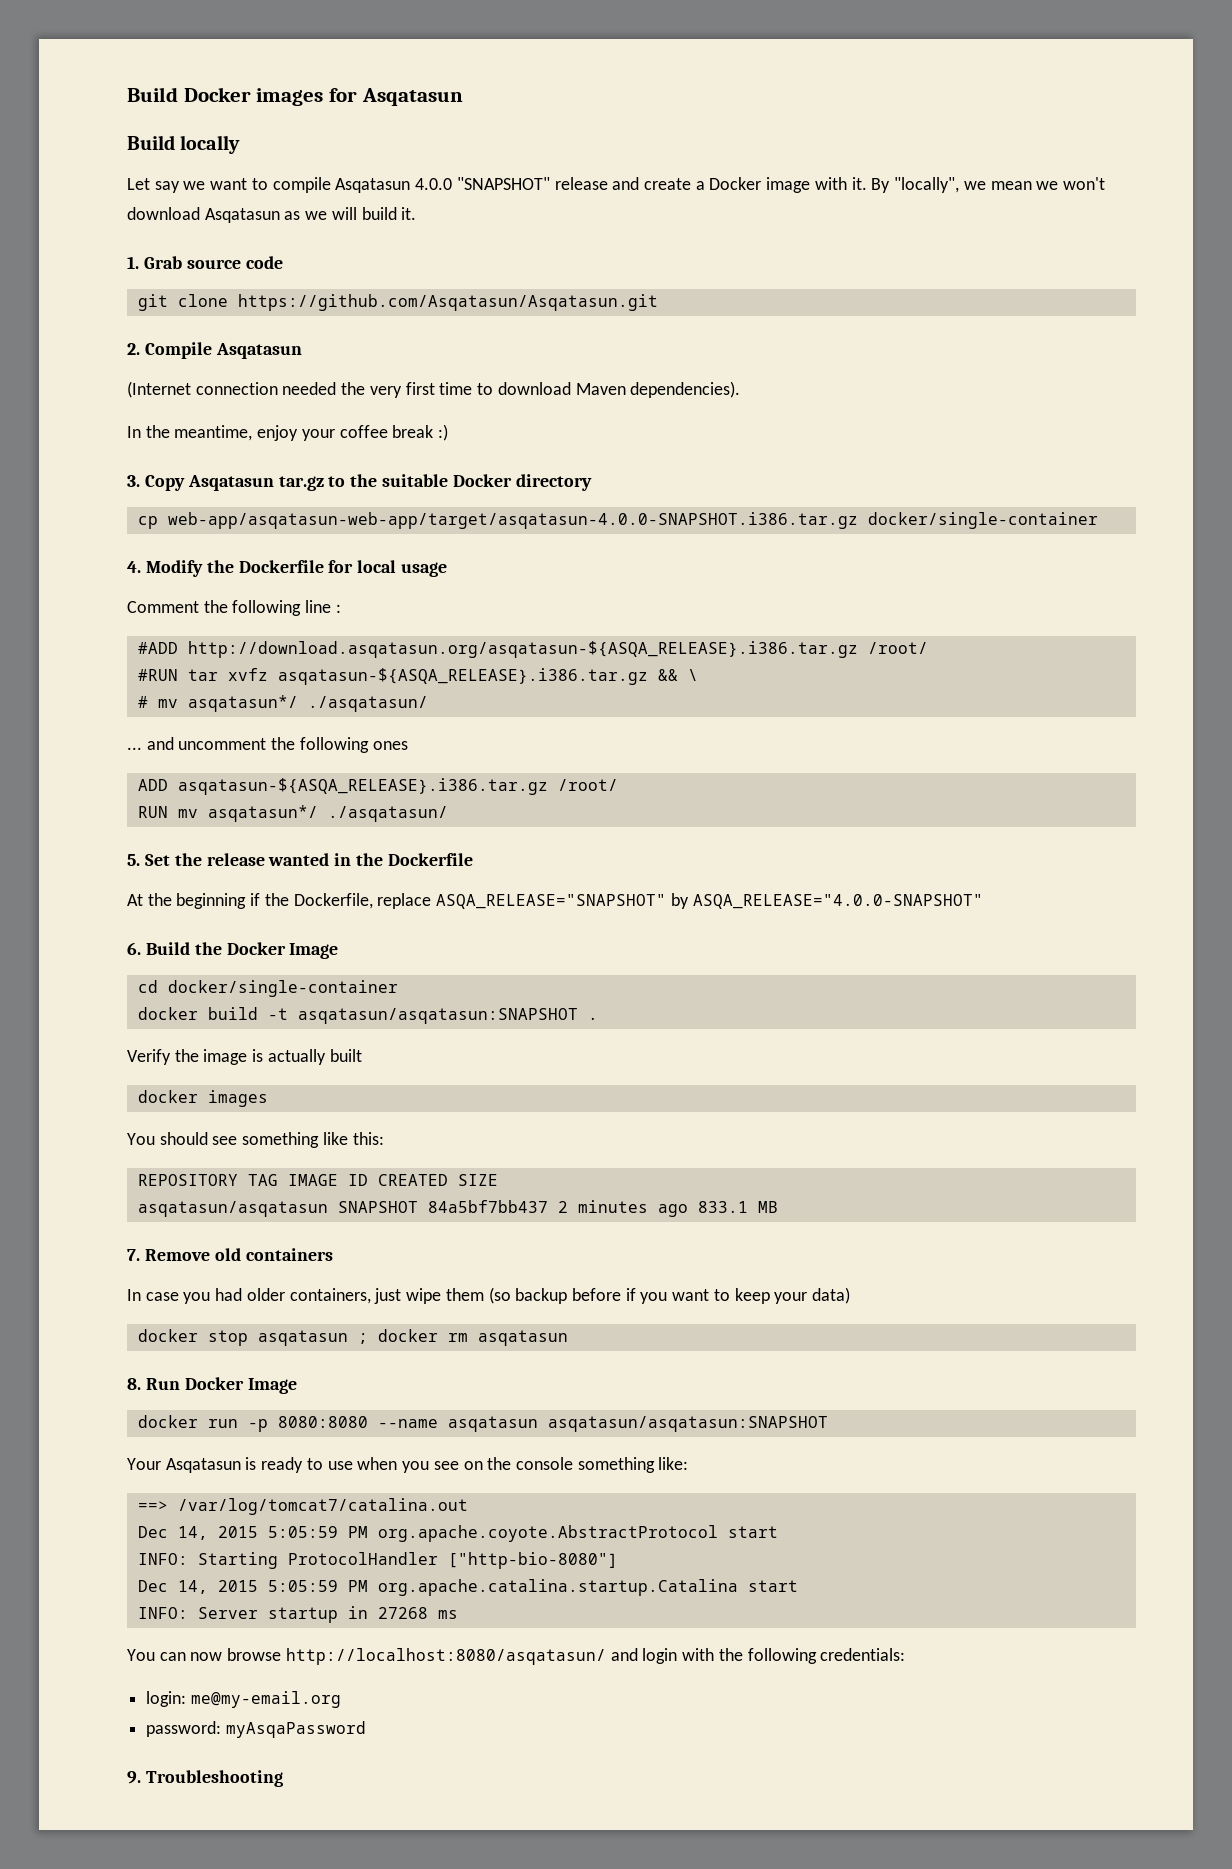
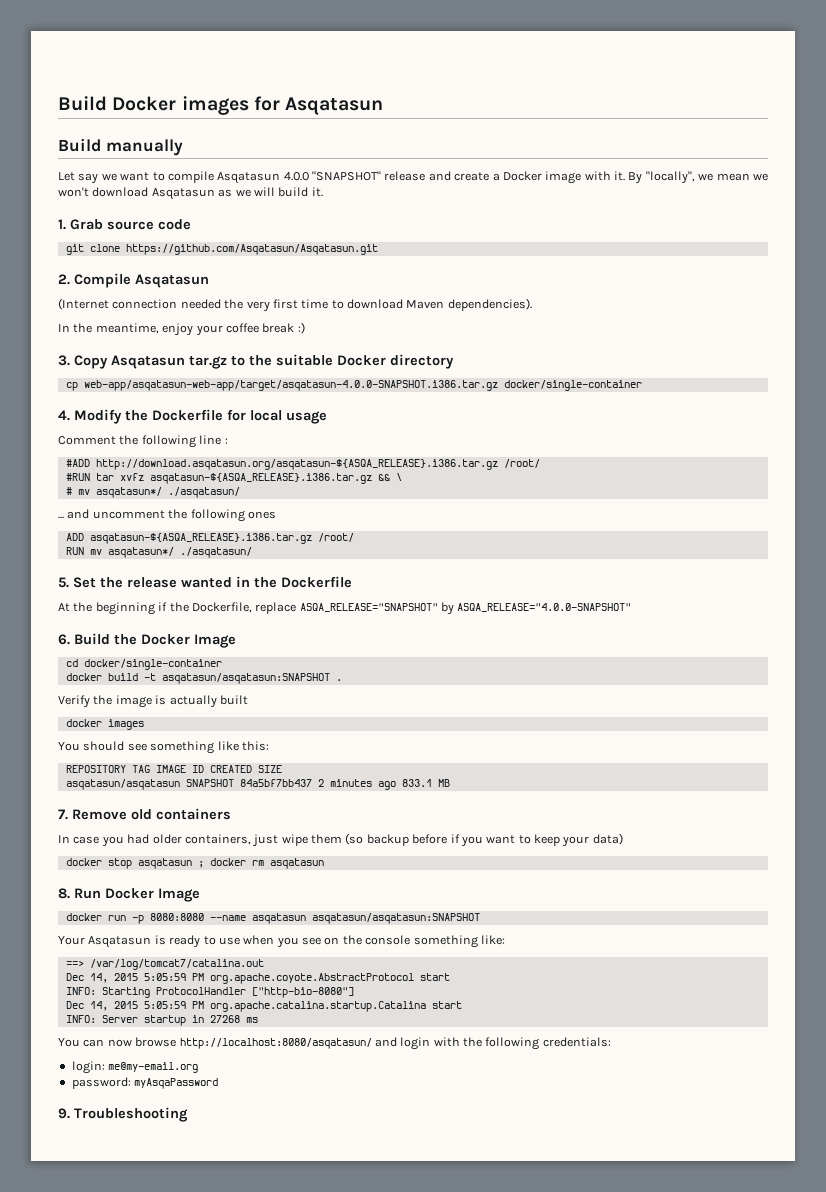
- Build locally
+ Build manually

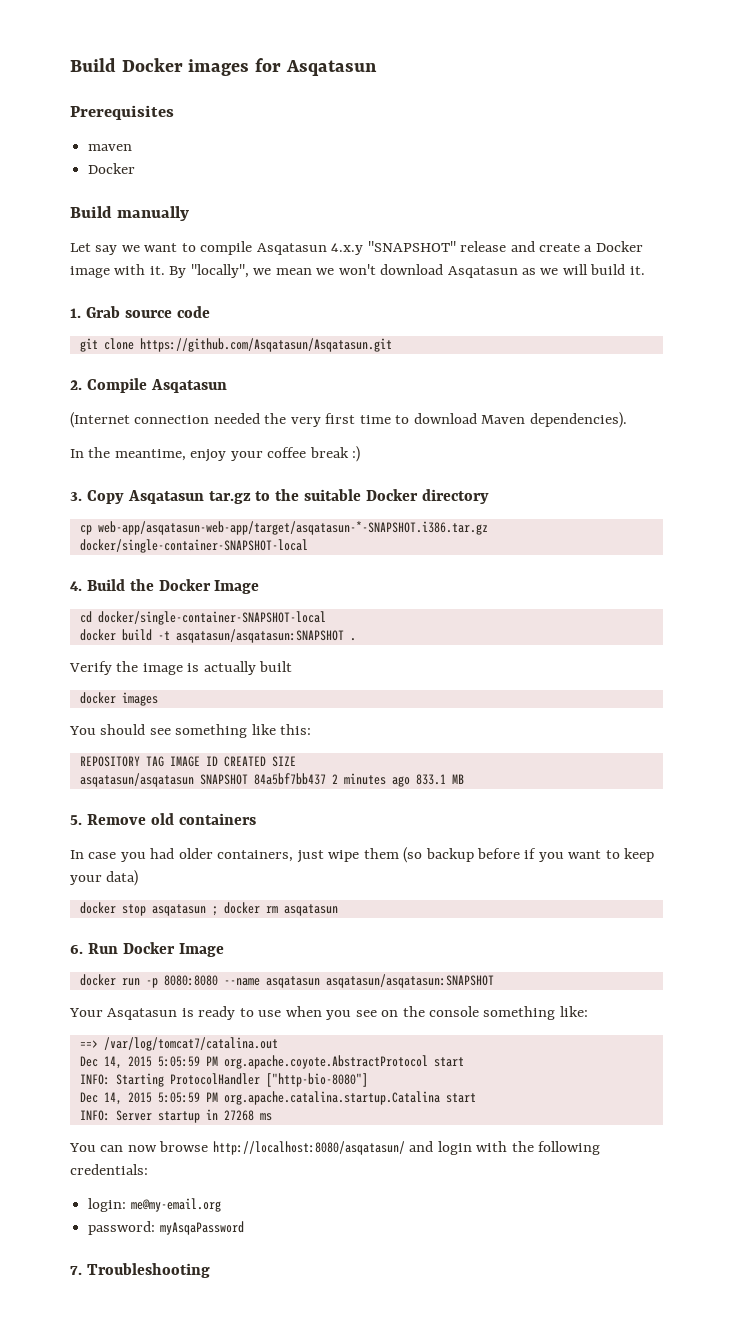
+ Prerequisites
+ maven
+ Docker
- Let say we want to compile Asqatasun 4.0.0 "SNAPSHOT" release and create a Docker image with it.
+ Let say we want to compile Asqatasun 4.x.y "SNAPSHOT" release and create a Docker image with it.
- cp web-app/asqatasun-web-app/target/asqatasun-4.0.0-SNAPSHOT.i386.tar.gz docker/single-container
+ cp web-app/asqatasun-web-app/target/asqatasun-*-SNAPSHOT.i386.tar.gz docker/single-container-SNAPSHOT-local
- 4. Modify the Dockerfile for local usage
- Comment the following line :
- #ADD http://download.asqatasun.org/asqatasun-${ASQA_RELEASE}.i386.tar.gz /root/
- #RUN tar xvfz asqatasun-${ASQA_RELEASE}.i386.tar.gz && \
- # mv asqatasun*/ ./asqatasun/
- ... and uncomment the following ones
- ADD asqatasun-${ASQA_RELEASE}.i386.tar.gz /root/
- RUN mv asqatasun*/ ./asqatasun/
- 5. Set the release wanted in the Dockerfile
- At the beginning if the Dockerfile, replace ASQA_RELEASE="SNAPSHOT" by ASQA_RELEASE="4.0.0-SNAPSHOT"
- 6. Build the Docker Image
+ 4. Build the Docker Image
- cd docker/single-container
+ cd docker/single-container-SNAPSHOT-local
- 7. Remove old containers
+ 5. Remove old containers
- 8. Run Docker Image
+ 6. Run Docker Image
- 9. Troubleshooting
+ 7. Troubleshooting

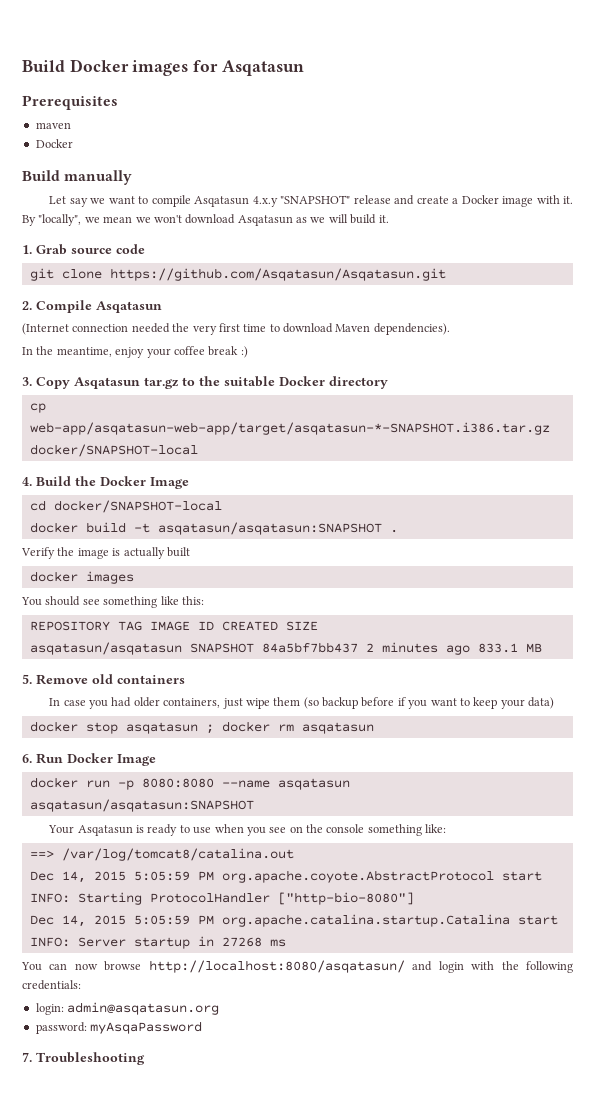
- cp web-app/asqatasun-web-app/target/asqatasun-*-SNAPSHOT.i386.tar.gz docker/single-container-SNAPSHOT-local
+ cp web-app/asqatasun-web-app/target/asqatasun-*-SNAPSHOT.i386.tar.gz docker/SNAPSHOT-local
- cd docker/single-container-SNAPSHOT-local
+ cd docker/SNAPSHOT-local
- ==> /var/log/tomcat7/catalina.out
+ ==> /var/log/tomcat8/catalina.out
- login: me@my-email.org
+ login: admin@asqatasun.org

